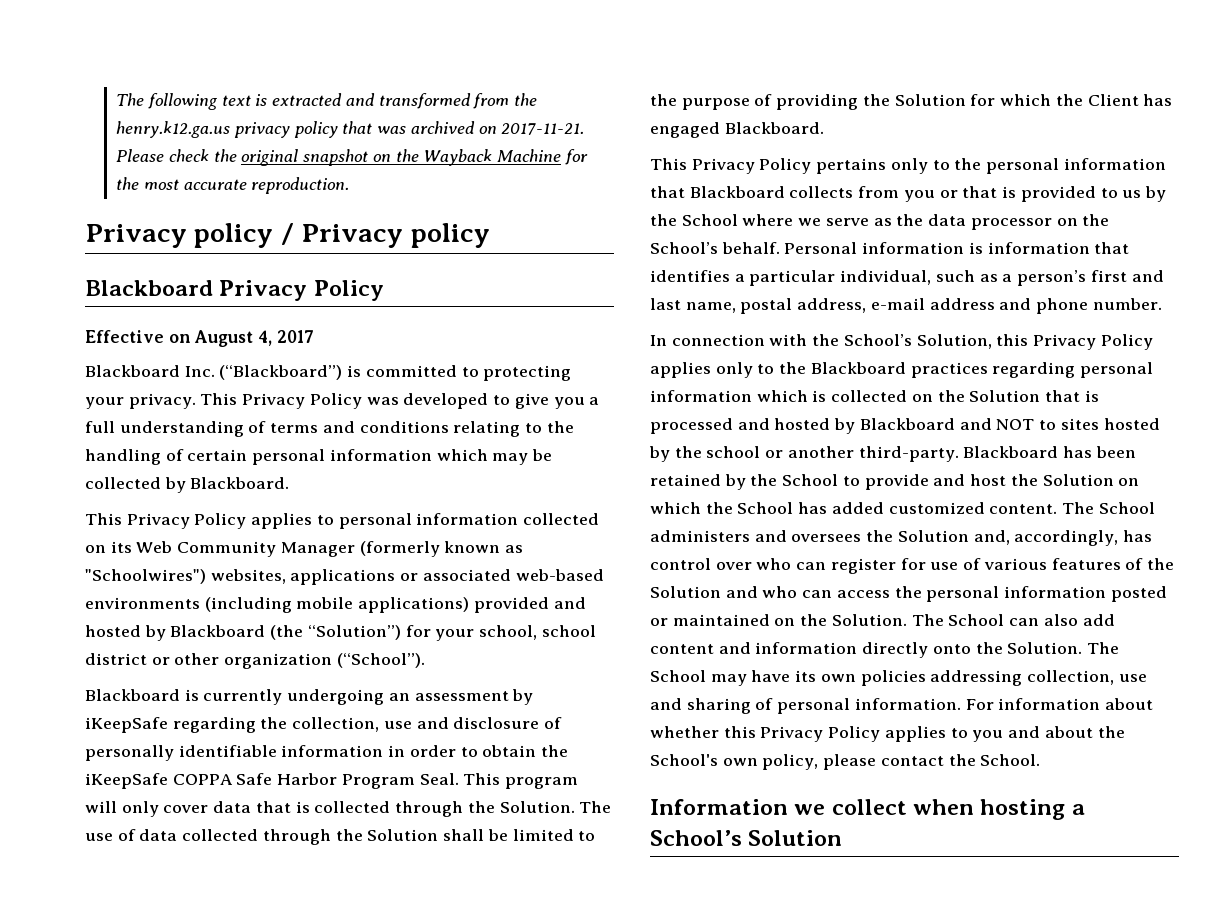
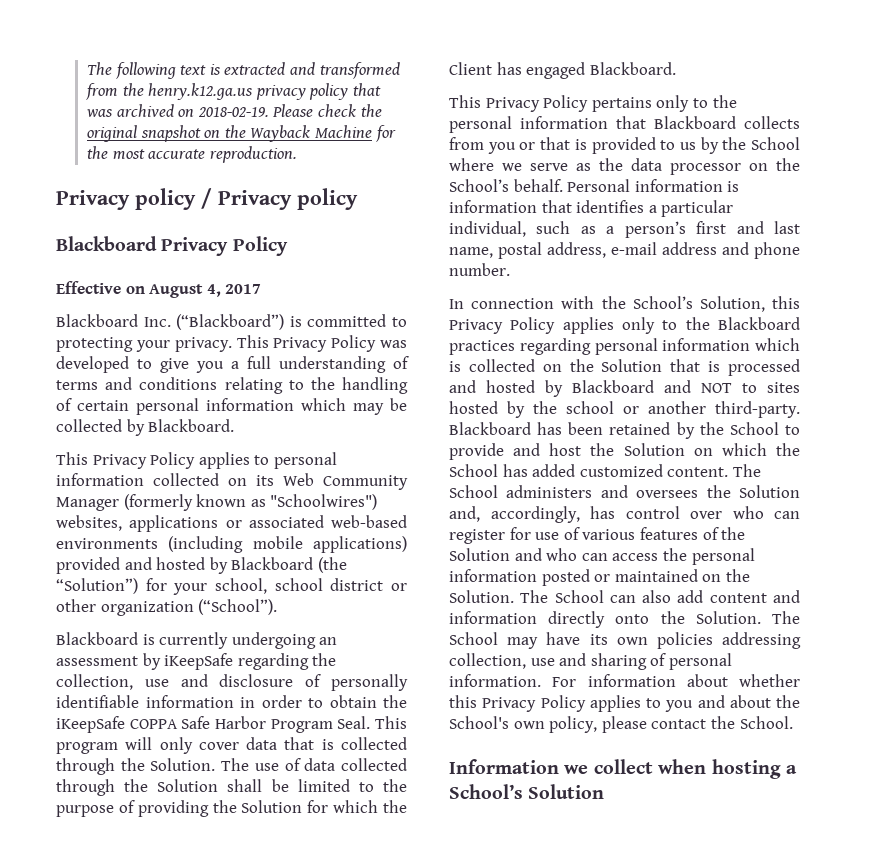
- The following text is extracted and transformed from the henry.k12.ga.us privacy policy that was archived on 2017-11-21.
+ The following text is extracted and transformed from the henry.k12.ga.us privacy policy that was archived on 2018-02-19.

